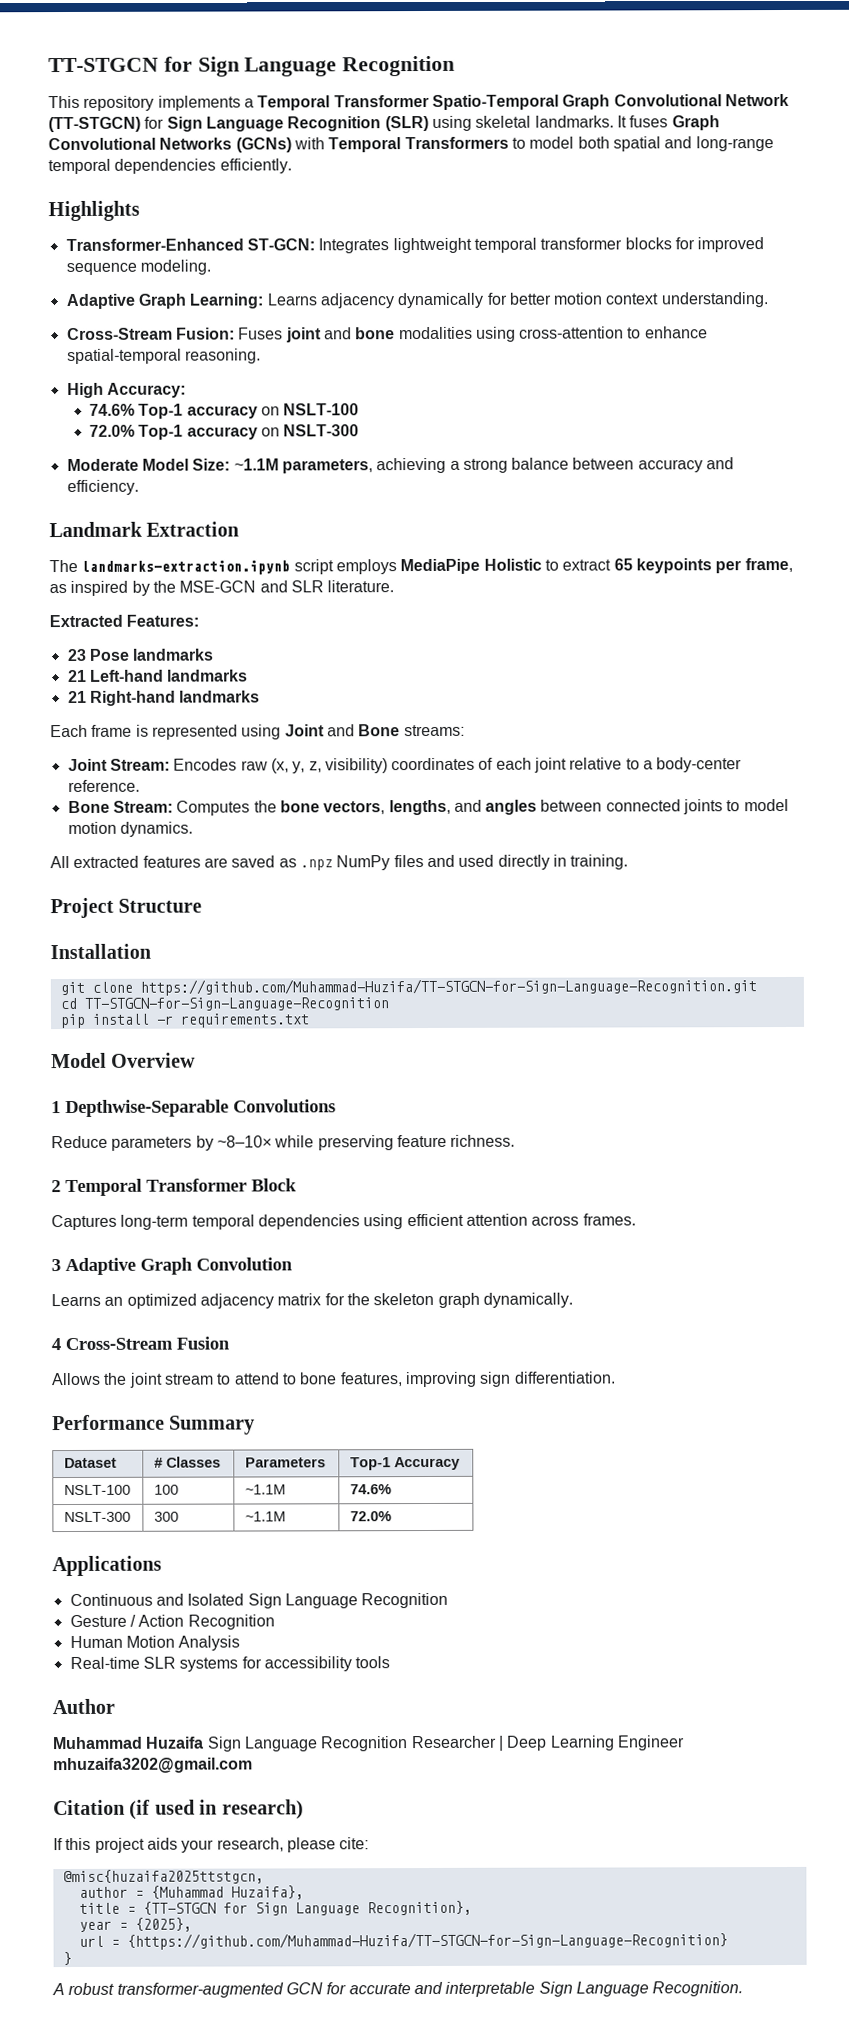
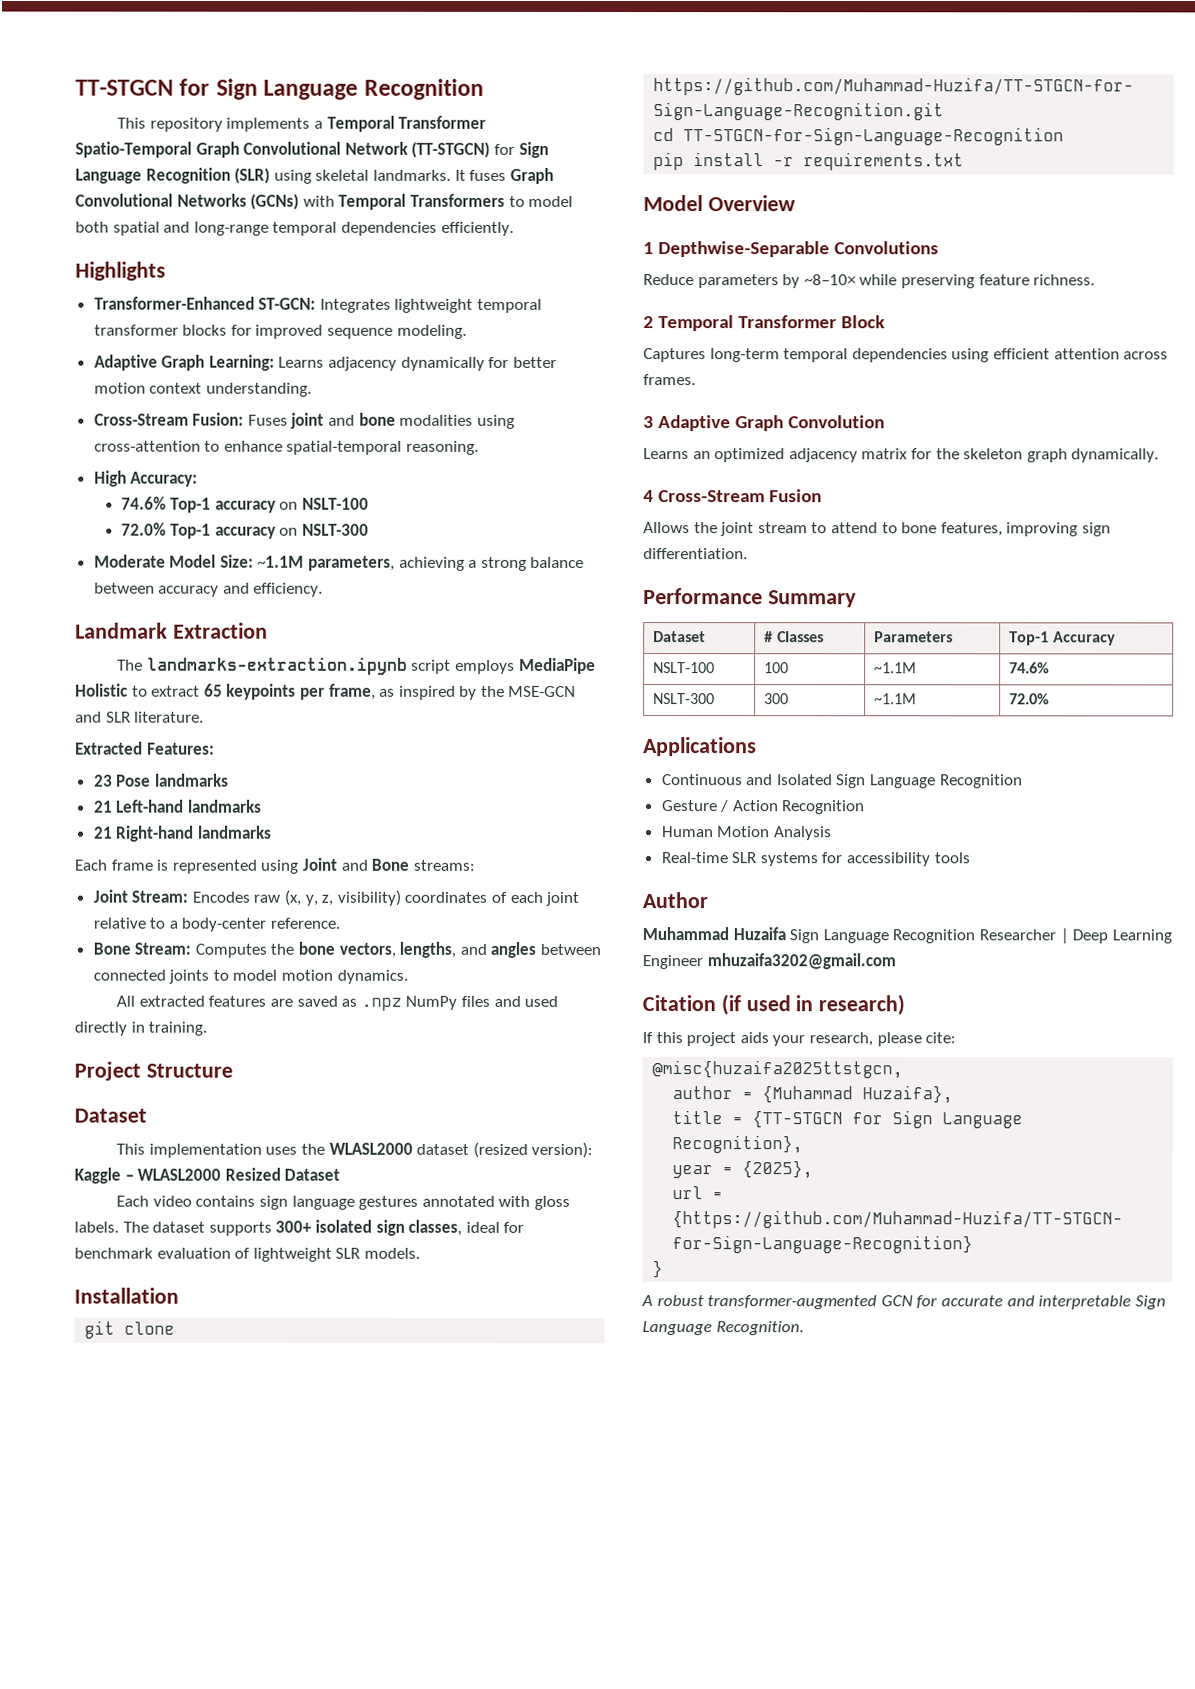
  Project Structure
+ Dataset
+ This implementation uses the WLASL2000 dataset (resized version): Kaggle – WLASL2000 Resized Dataset
+ Each video contains sign language gestures annotated with gloss labels. The dataset supports 300+ isolated sign classes, ideal for benchmark evaluation of lightweight SLR models.

